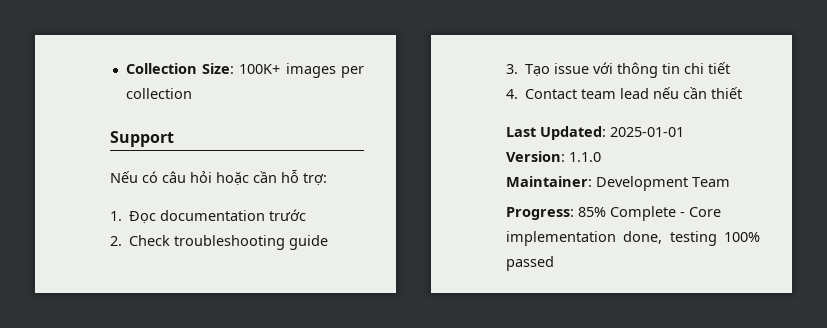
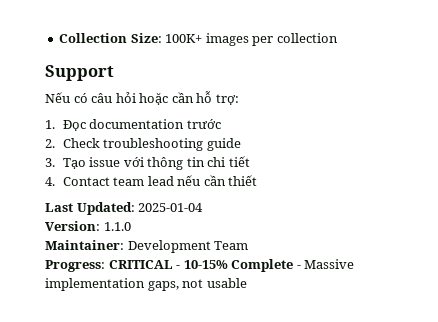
- Last Updated: 2025-01-01
+ Last Updated: 2025-01-04
- Progress: 85% Complete - Core implementation done, testing 100% passed
+ Progress: CRITICAL - 10-15% Complete - Massive implementation gaps, not usable

